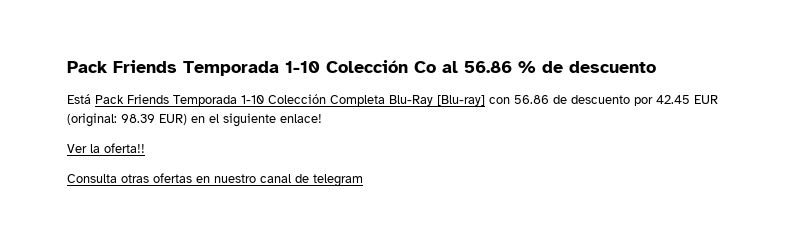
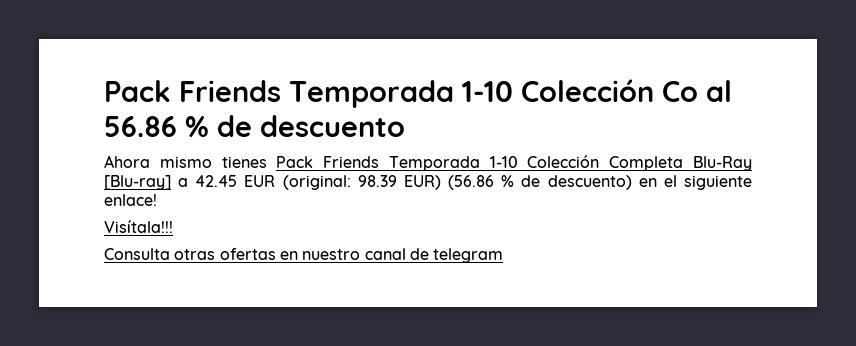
- Está Pack Friends Temporada 1-10 Colección Completa Blu-Ray [Blu-ray] con 56.86 de descuento por 42.45 EUR (original: 98.39 EUR) en el siguiente enlace!
+ Ahora mismo tienes Pack Friends Temporada 1-10 Colección Completa Blu-Ray [Blu-ray] a 42.45 EUR (original: 98.39 EUR) (56.86 % de descuento) en el siguiente enlace!
- Ver la oferta!!
+ Visítala!!!

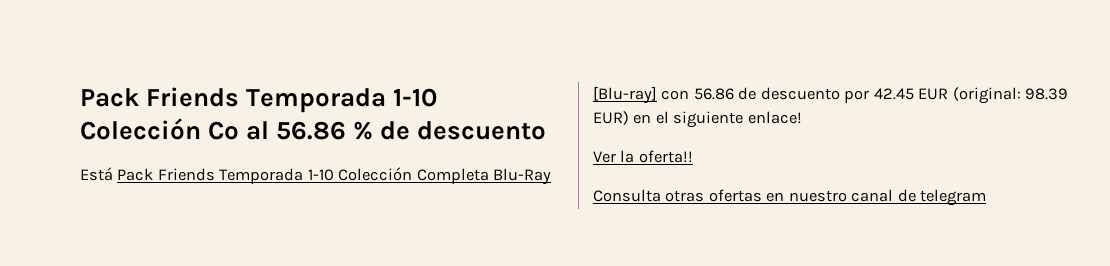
- Ahora mismo tienes Pack Friends Temporada 1-10 Colección Completa Blu-Ray [Blu-ray] a 42.45 EUR (original: 98.39 EUR) (56.86 % de descuento) en el siguiente enlace!
+ Está Pack Friends Temporada 1-10 Colección Completa Blu-Ray [Blu-ray] con 56.86 de descuento por 42.45 EUR (original: 98.39 EUR) en el siguiente enlace!
- Visítala!!!
+ Ver la oferta!!

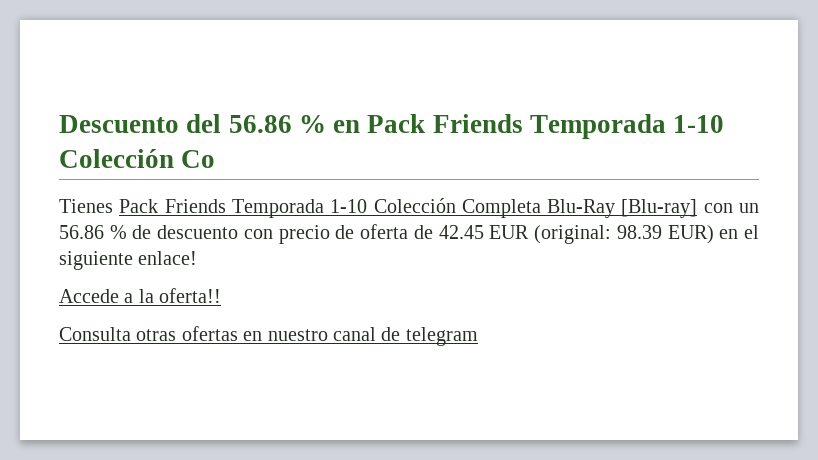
- Pack Friends Temporada 1-10 Colección Co al 56.86 % de descuento
- Está Pack Friends Temporada 1-10 Colección Completa Blu-Ray [Blu-ray] con 56.86 de descuento por 42.45 EUR (original: 98.39 EUR) en el siguiente enlace!
+ Descuento del 56.86 % en Pack Friends Temporada 1-10 Colección Co
+ Tienes Pack Friends Temporada 1-10 Colección Completa Blu-Ray [Blu-ray] con un 56.86 % de descuento con precio de oferta de 42.45 EUR (original: 98.39 EUR) en el siguiente enlace!
- Ver la oferta!!
+ Accede a la oferta!!

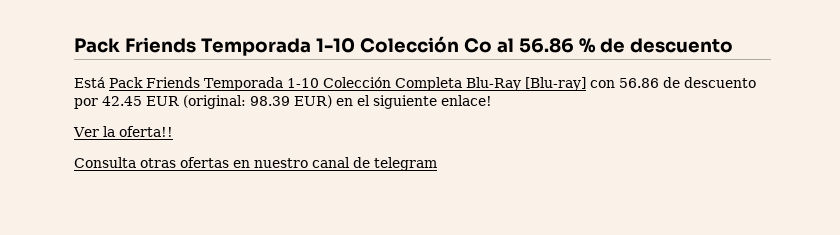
- Descuento del 56.86 % en Pack Friends Temporada 1-10 Colección Co
- Tienes Pack Friends Temporada 1-10 Colección Completa Blu-Ray [Blu-ray] con un 56.86 % de descuento con precio de oferta de 42.45 EUR (original: 98.39 EUR) en el siguiente enlace!
+ Pack Friends Temporada 1-10 Colección Co al 56.86 % de descuento
+ Está Pack Friends Temporada 1-10 Colección Completa Blu-Ray [Blu-ray] con 56.86 de descuento por 42.45 EUR (original: 98.39 EUR) en el siguiente enlace!
- Accede a la oferta!!
+ Ver la oferta!!

